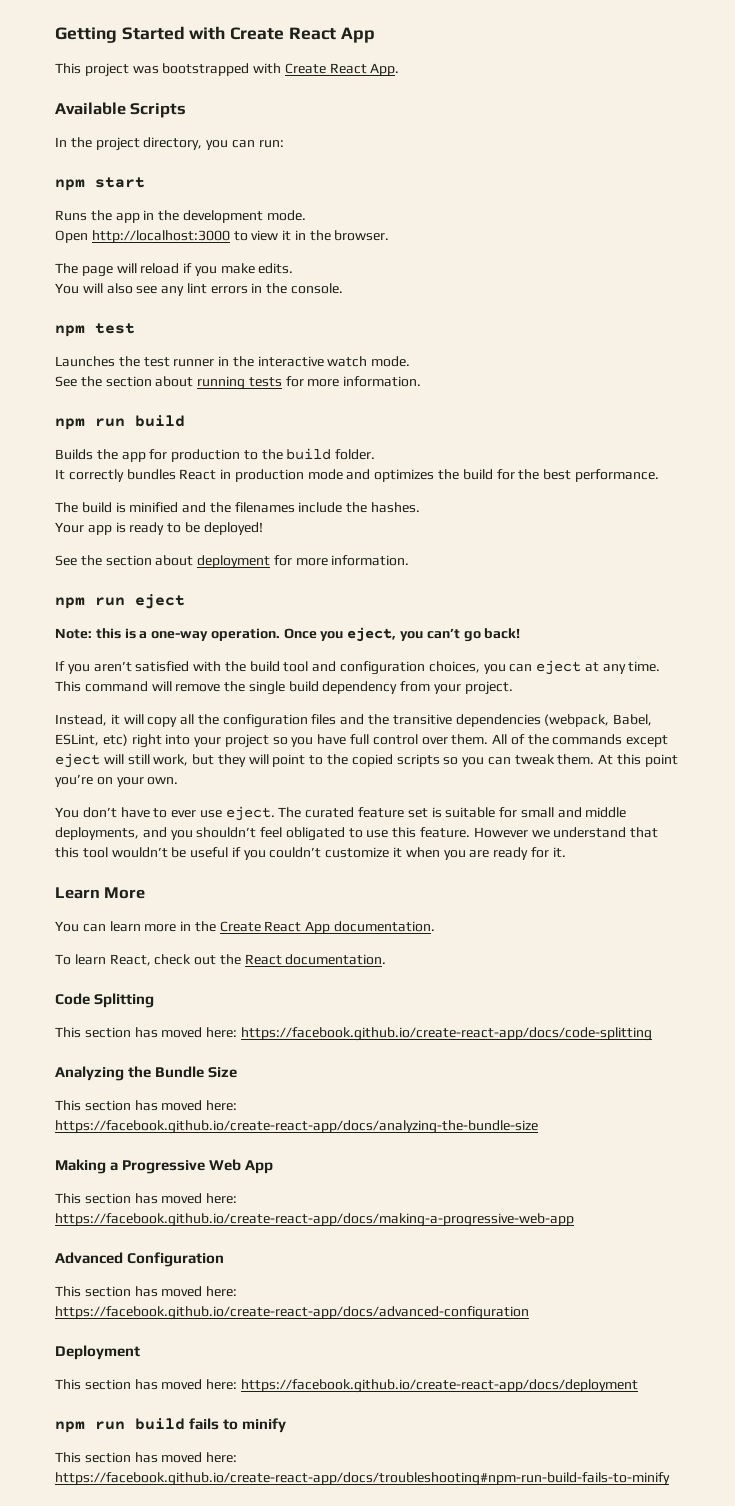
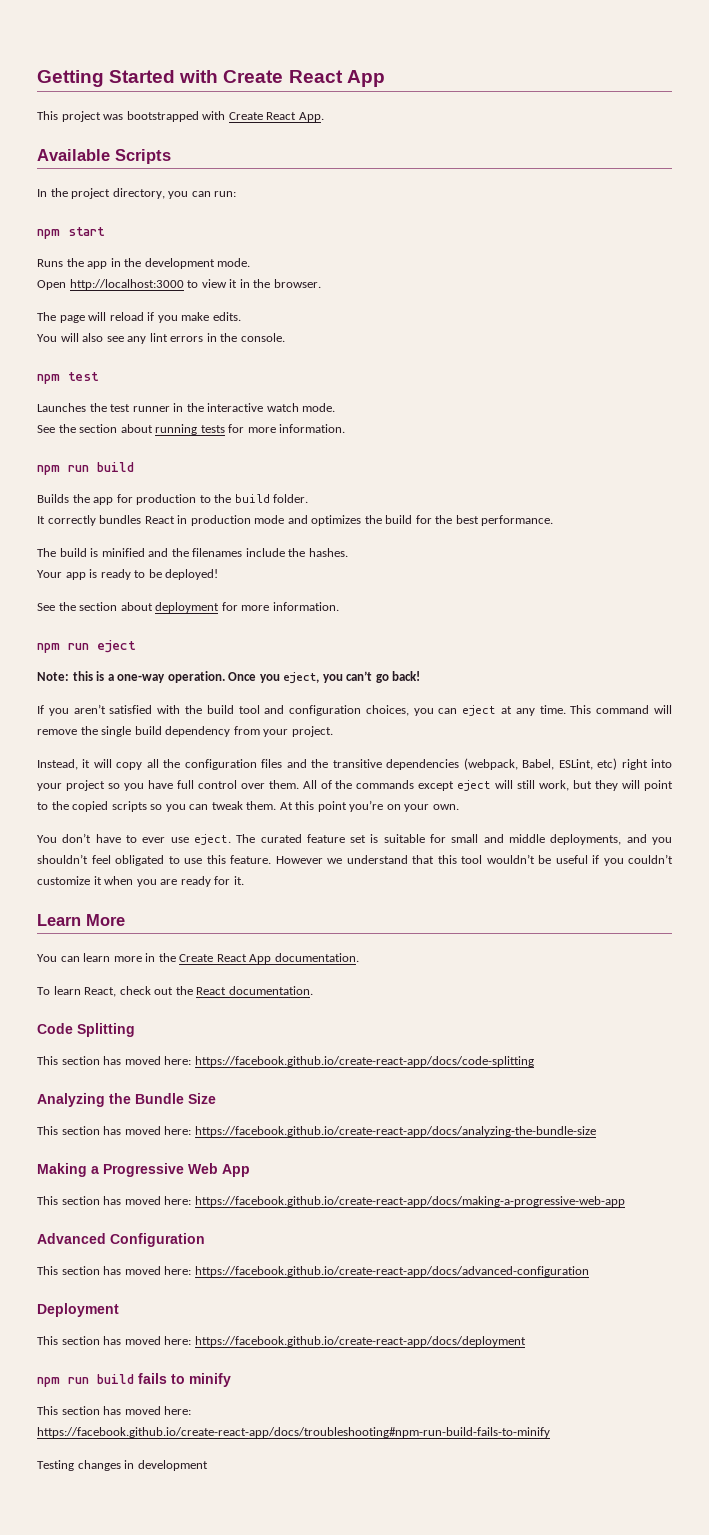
+ Testing changes in development

